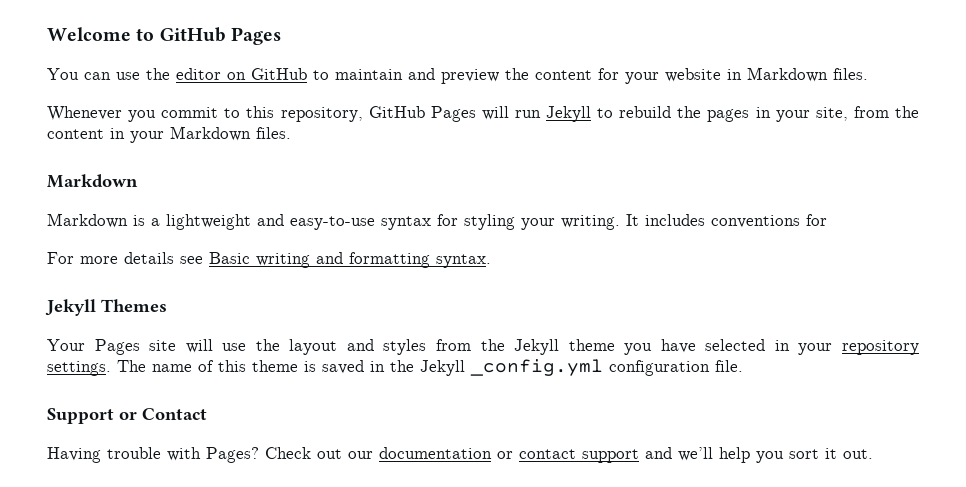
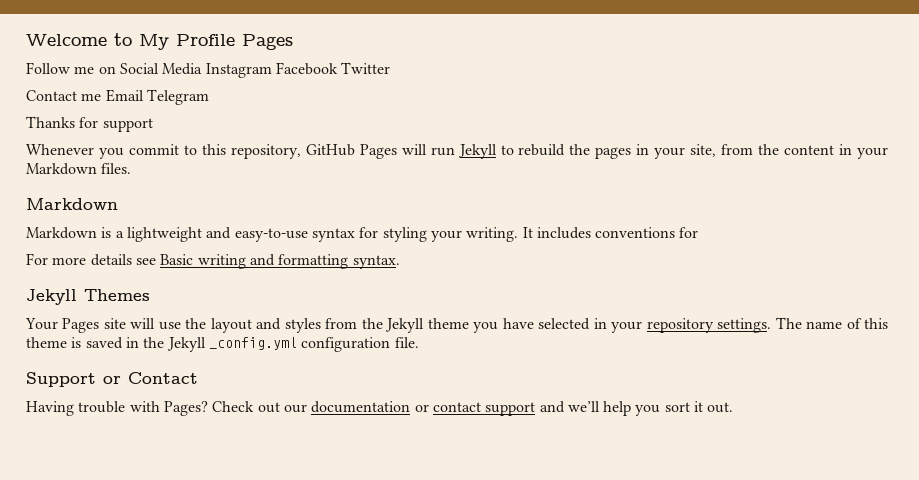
- Welcome to GitHub Pages
+ Welcome to My Profile Pages
- You can use the editor on GitHub to maintain and preview the content for your website in Markdown files.
+ Follow me on Social Media Instagram Facebook Twitter
+ Contact me Email Telegram
+ Thanks for support

